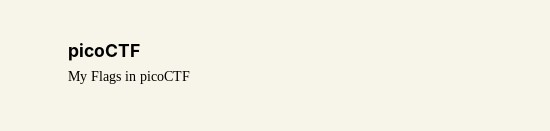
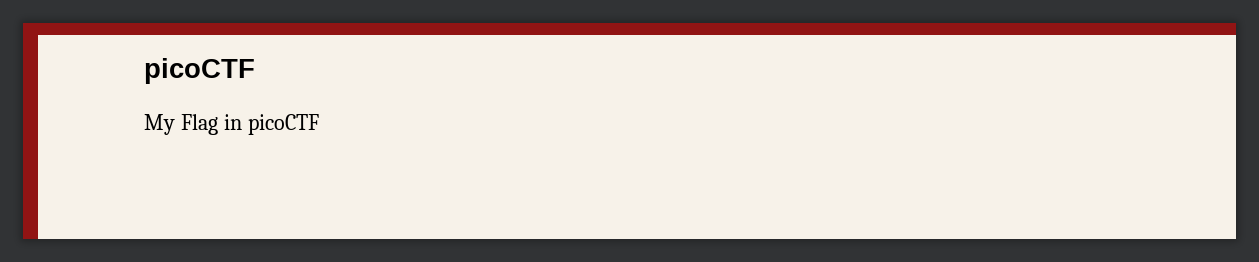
- My Flags in picoCTF
+ My Flag in picoCTF

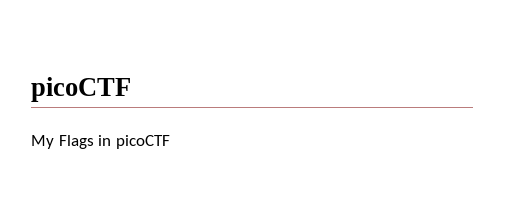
- My Flag in picoCTF
+ My Flags in picoCTF

